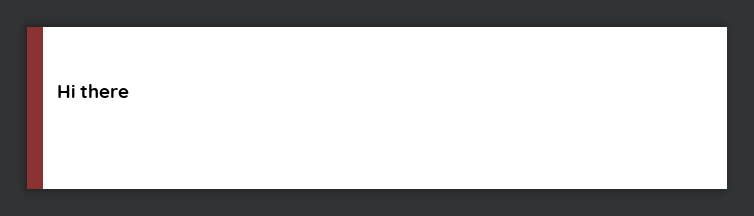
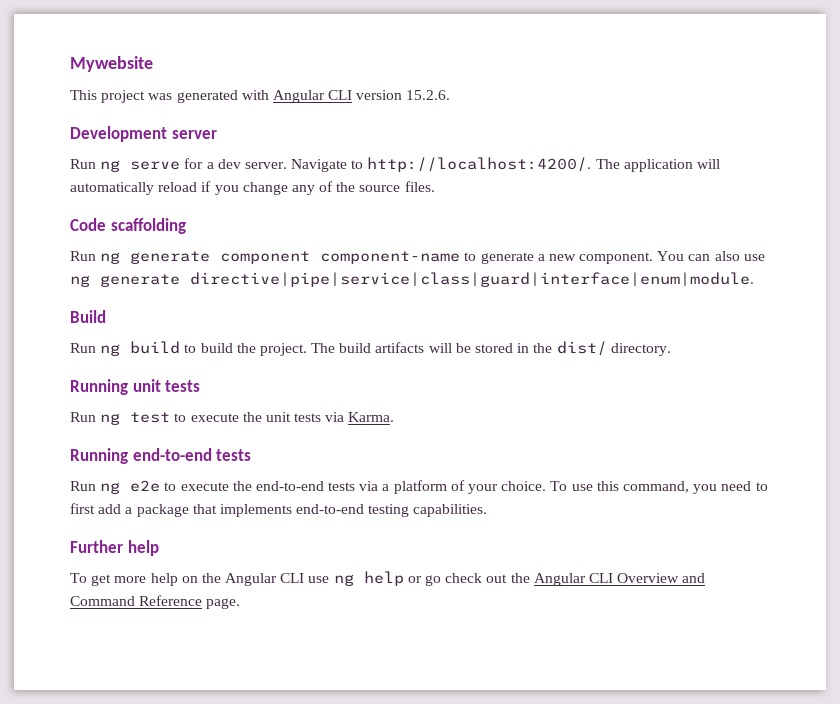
- Hi there
+ Mywebsite
+ This project was generated with Angular CLI version 15.2.6.
+ Development server
+ Run ng serve for a dev server. Navigate to http://localhost:4200/. The application will automatically reload if you change any of the source files.
+ Code scaffolding
+ Run ng generate component component-name to generate a new component. You can also use ng generate directive|pipe|service|class|guard|interface|enum|module.
+ Build
+ Run ng build to build the project. The build artifacts will be stored in the dist/ directory.
+ Running unit tests
+ Run ng test to execute the unit tests via Karma.
+ Running end-to-end tests
+ Run ng e2e to execute the end-to-end tests via a platform of your choice. To use this command, you need to first add a package that implements end-to-end testing capabilities.
+ Further help
+ To get more help on the Angular CLI use ng help or go check out the Angular CLI Overview and Command Reference page.

